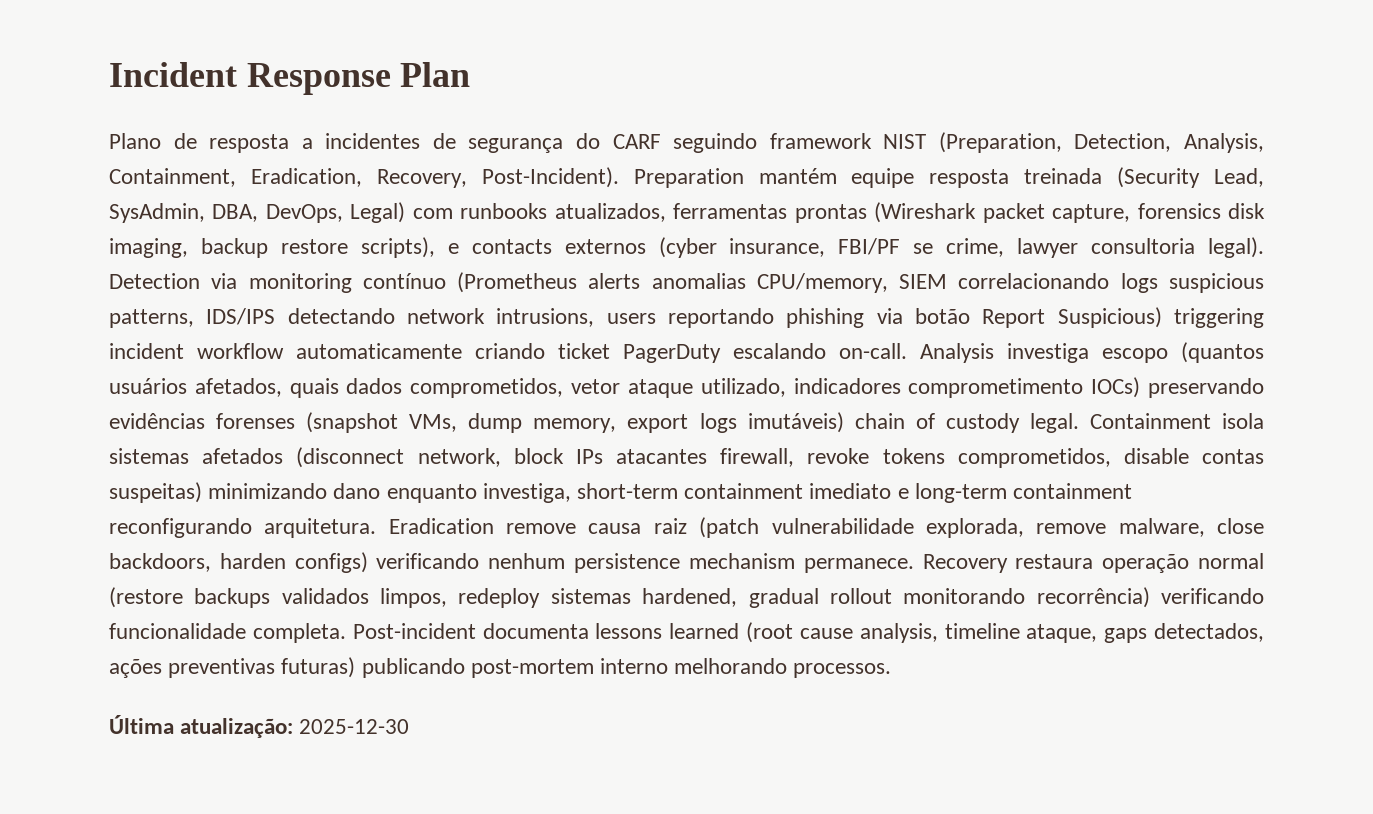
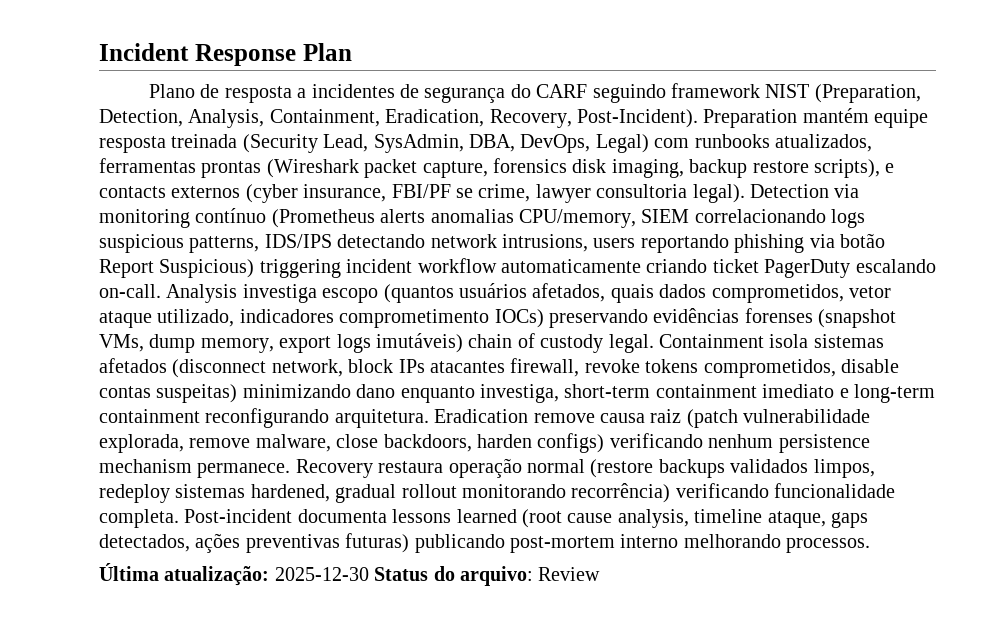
- Última atualização: 2025-12-30
+ Última atualização: 2025-12-30 Status do arquivo: Review

